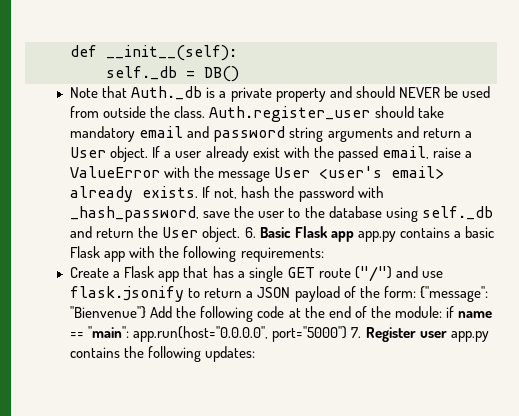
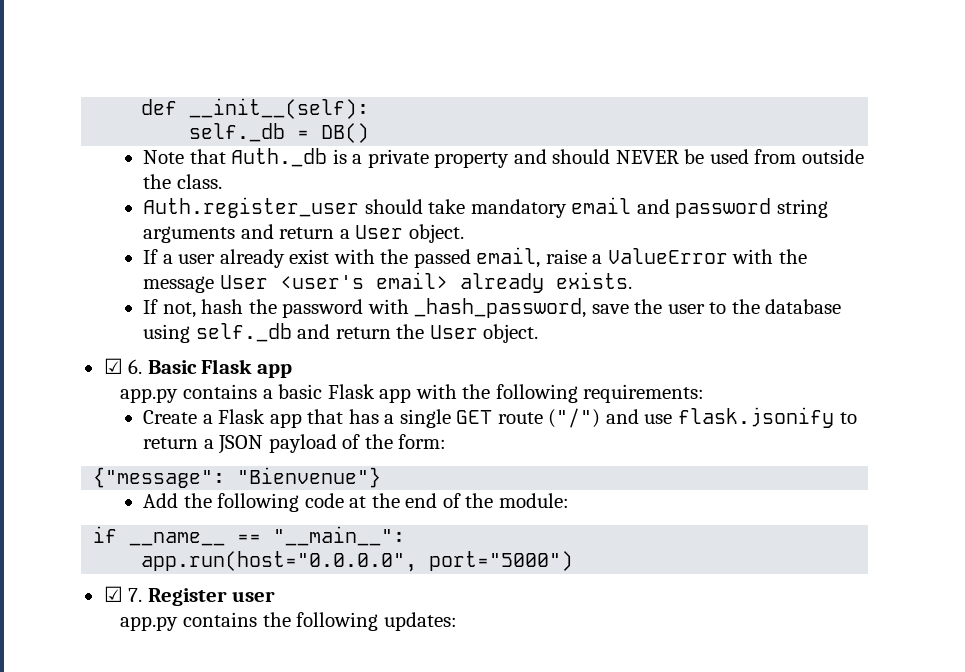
- Note that Auth._db is a private property and should NEVER be used from outside the class. Auth.register_user should take mandatory email and password string arguments and return a User object. If a user already exist with the passed email, raise a ValueError with the message User <user's email> already exists. If not, hash the password with _hash_password, save the user to the database using self._db and return the User object. 6. Basic Flask app app.py contains a basic Flask app with the following requirements:
+ Note that Auth._db is a private property and should NEVER be used from outside the class.
+ Auth.register_user should take mandatory email and password string arguments and return a User object.
+ If a user already exist with the passed email, raise a ValueError with the message User <user's email> already exists.
+ If not, hash the password with _hash_password, save the user to the database using self._db and return the User object.
+ ☑ 6. Basic Flask app
+ app.py contains a basic Flask app with the following requirements:
- Create a Flask app that has a single GET route ("/") and use flask.jsonify to return a JSON payload of the form: {"message": "Bienvenue"} Add the following code at the end of the module: if name == "main": app.run(host="0.0.0.0", port="5000") 7. Register user app.py contains the following updates:
+ Create a Flask app that has a single GET route ("/") and use flask.jsonify to return a JSON payload of the form:
+ {"message": "Bienvenue"}
+ Add the following code at the end of the module:
+ if __name__ == "__main__":
+ app.run(host="0.0.0.0", port="5000")
+ ☑ 7. Register user
+ app.py contains the following updates:

